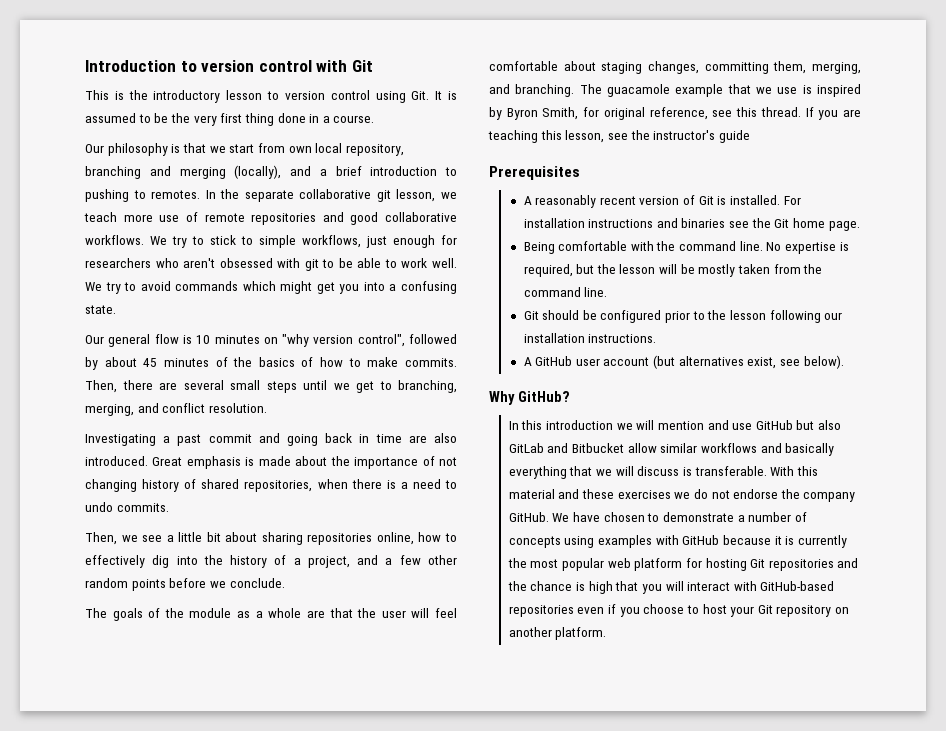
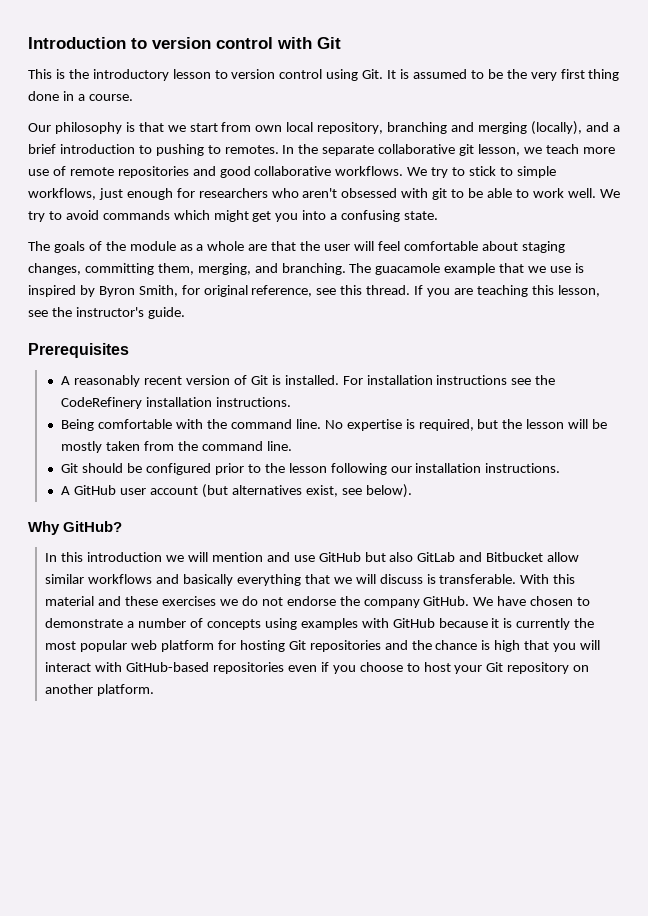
- Our general flow is 10 minutes on "why version control", followed by about 45 minutes of the basics of how to make commits. Then, there are several small steps until we get to branching, merging, and conflict resolution.
- Investigating a past commit and going back in time are also introduced. Great emphasis is made about the importance of not changing history of shared repositories, when there is a need to undo commits.
- Then, we see a little bit about sharing repositories online, how to effectively dig into the history of a project, and a few other random points before we conclude.
- If you are teaching this lesson, see the instructor's guide
+ If you are teaching this lesson, see the instructor's guide.
- For installation instructions and binaries see the Git home page.
+ For installation instructions see the CodeRefinery installation instructions.

